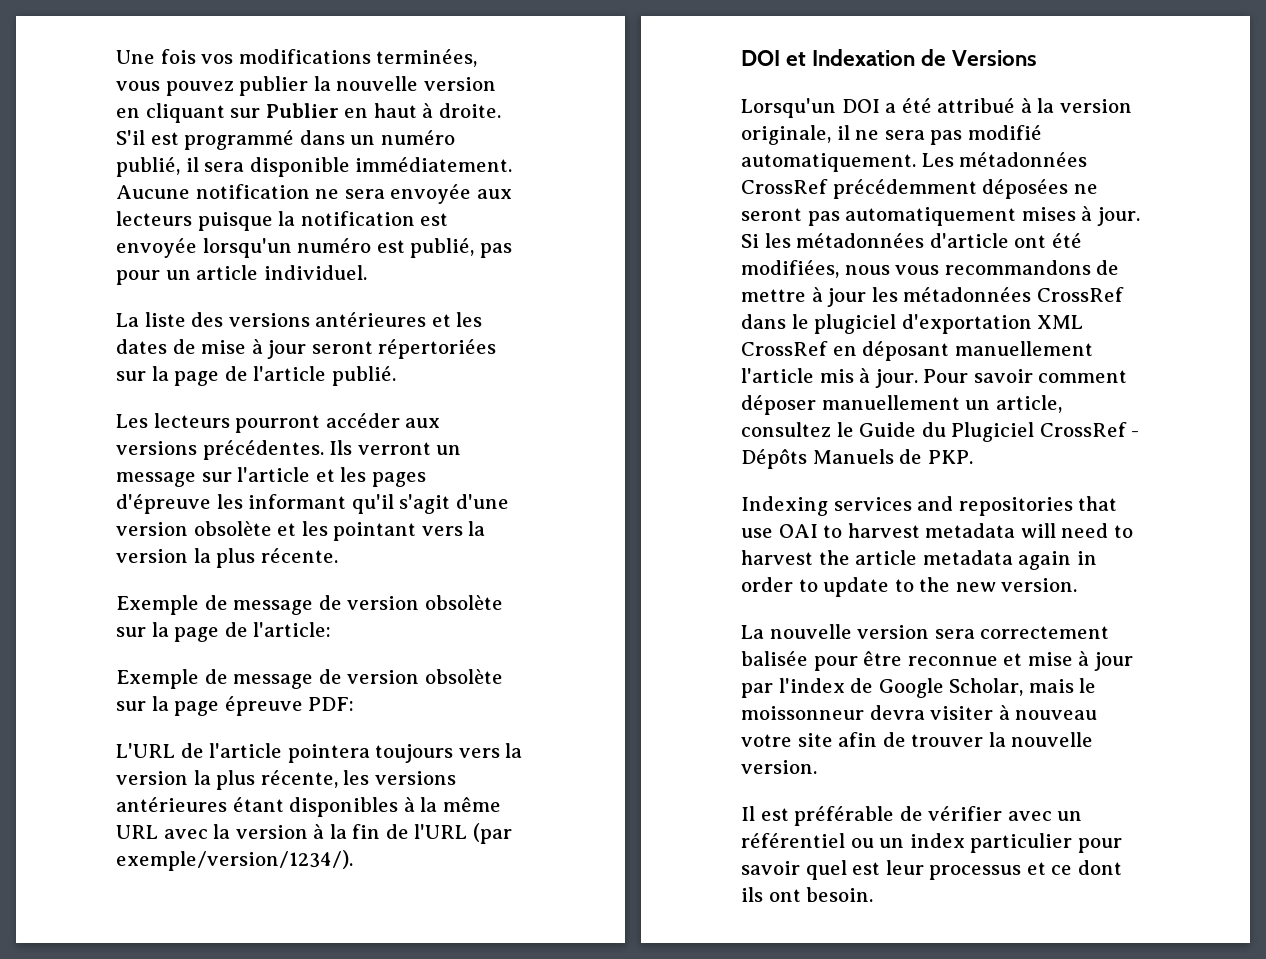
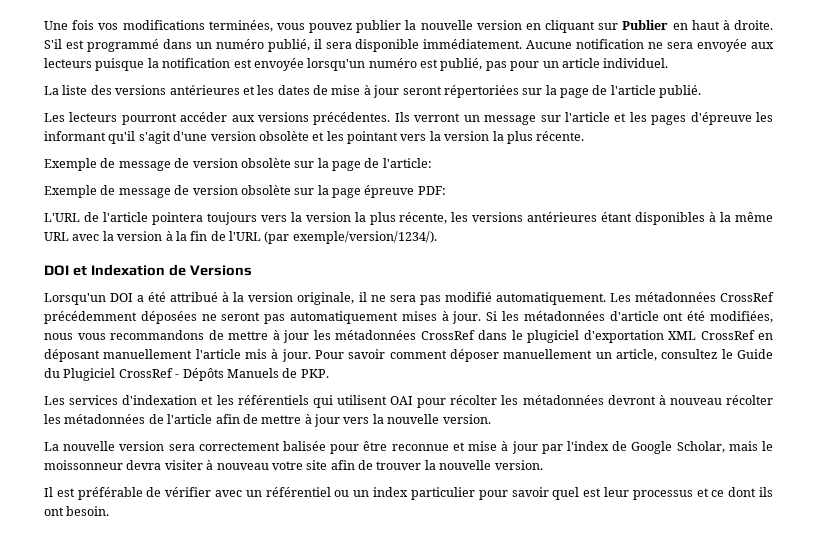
- Indexing services and repositories that use OAI to harvest metadata will need to harvest the article metadata again in order to update to the new version.
+ Les services d'indexation et les référentiels qui utilisent OAI pour récolter les métadonnées devront à nouveau récolter les métadonnées de l'article afin de mettre à jour vers la nouvelle version.

